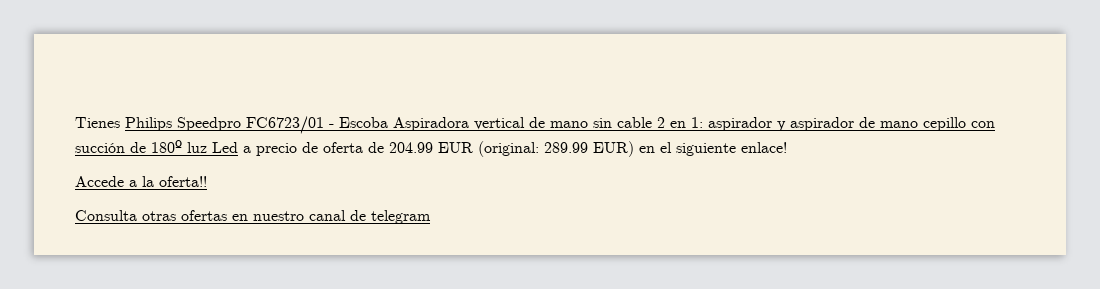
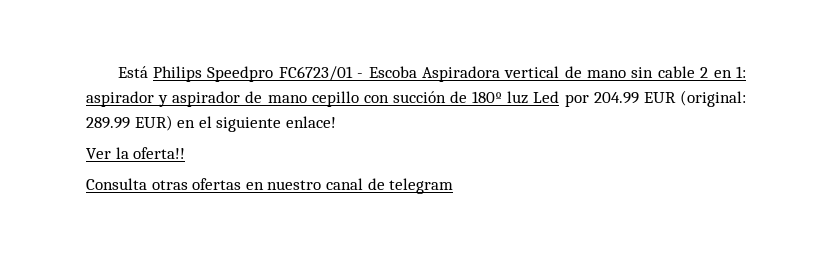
- Tienes Philips Speedpro FC6723/01 - Escoba Aspiradora vertical de mano sin cable 2 en 1: aspirador y aspirador de mano cepillo con succión de 180º luz Led a precio de oferta de 204.99 EUR (original: 289.99 EUR) en el siguiente enlace!
+ Está Philips Speedpro FC6723/01 - Escoba Aspiradora vertical de mano sin cable 2 en 1: aspirador y aspirador de mano cepillo con succión de 180º luz Led por 204.99 EUR (original: 289.99 EUR) en el siguiente enlace!
- Accede a la oferta!!
+ Ver la oferta!!

